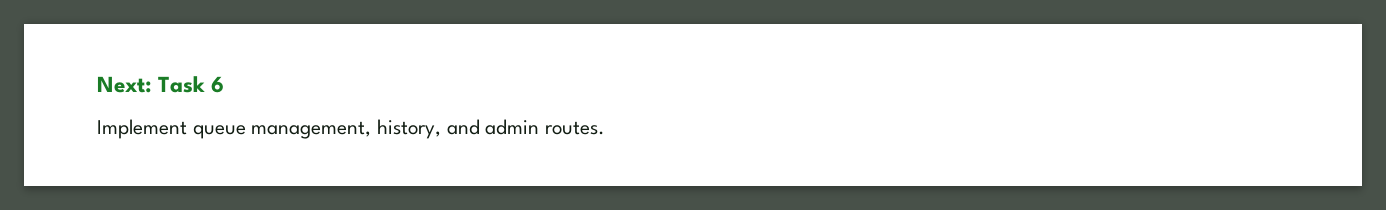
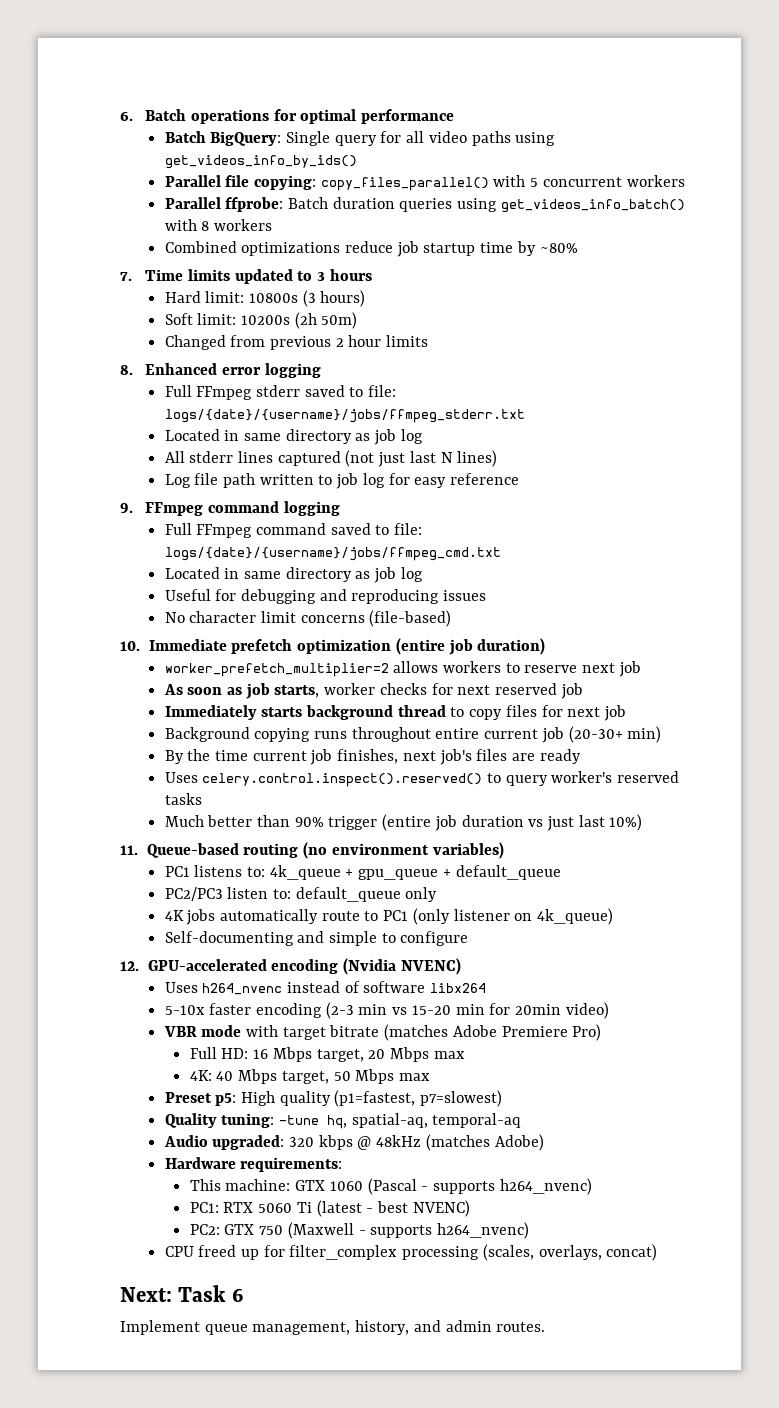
+ 6. Batch operations for optimal performance
+ Batch BigQuery: Single query for all video paths using get_videos_info_by_ids()
+ Parallel file copying: copy_files_parallel() with 5 concurrent workers
+ Parallel ffprobe: Batch duration queries using get_videos_info_batch() with 8 workers
+ Combined optimizations reduce job startup time by ~80%
+ 7. Time limits updated to 3 hours
+ Hard limit: 10800s (3 hours)
+ Soft limit: 10200s (2h 50m)
+ Changed from previous 2 hour limits
+ 8. Enhanced error logging
+ Full FFmpeg stderr saved to file: logs/{date}/{username}/jobs/ffmpeg_stderr.txt
+ Located in same directory as job log
+ All stderr lines captured (not just last N lines)
+ Log file path written to job log for easy reference
+ 9. FFmpeg command logging
+ Full FFmpeg command saved to file: logs/{date}/{username}/jobs/ffmpeg_cmd.txt
+ Located in same directory as job log
+ Useful for debugging and reproducing issues
+ No character limit concerns (file-based)
+ 10. Immediate prefetch optimization (entire job duration)
+ worker_prefetch_multiplier=2 allows workers to reserve next job
+ As soon as job starts, worker checks for next reserved job
+ Immediately starts background thread to copy files for next job
+ Background copying runs throughout entire current job (20-30+ min)
+ By the time current job finishes, next job's files are ready
+ Uses celery.control.inspect().reserved() to query worker's reserved tasks
+ Much better than 90% trigger (entire job duration vs just last 10%)
+ 11. Queue-based routing (no environment variables)
+ PC1 listens to: 4k_queue + gpu_queue + default_queue
+ PC2/PC3 listen to: default_queue only
+ 4K jobs automatically route to PC1 (only listener on 4k_queue)
+ Self-documenting and simple to configure
+ 12. GPU-accelerated encoding (Nvidia NVENC)
+ Uses h264_nvenc instead of software libx264
+ 5-10x faster encoding (2-3 min vs 15-20 min for 20min video)
+ VBR mode with target bitrate (matches Adobe Premiere Pro)
+ Full HD: 16 Mbps target, 20 Mbps max
+ 4K: 40 Mbps target, 50 Mbps max
+ Preset p5: High quality (p1=fastest, p7=slowest)
+ Quality tuning: -tune hq, spatial-aq, temporal-aq
+ Audio upgraded: 320 kbps @ 48kHz (matches Adobe)
+ Hardware requirements:
+ This machine: GTX 1060 (Pascal - supports h264_nvenc)
+ PC1: RTX 5060 Ti (latest - best NVENC)
+ PC2: GTX 750 (Maxwell - supports h264_nvenc)
+ CPU freed up for filter_complex processing (scales, overlays, concat)

